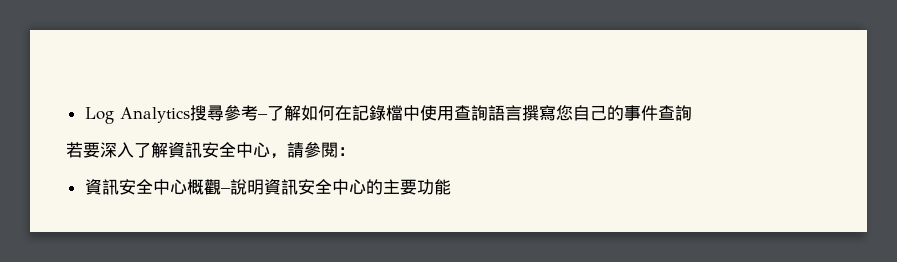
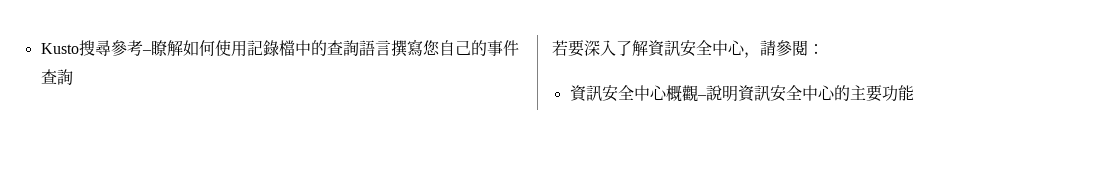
- Log Analytics搜尋參考–了解如何在記錄檔中使用查詢語言撰寫您自己的事件查詢
+ Kusto搜尋參考–瞭解如何使用記錄檔中的查詢語言撰寫您自己的事件查詢

